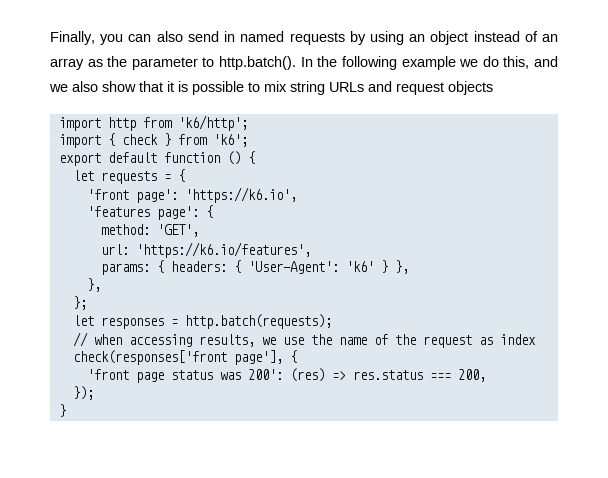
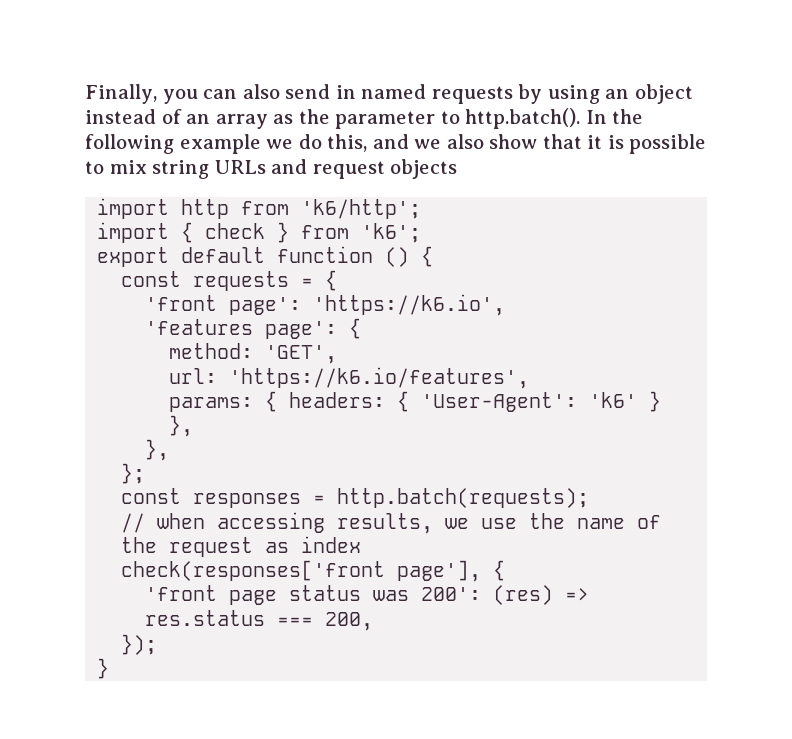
- let requests = {
+ const requests = {
- let responses = http.batch(requests);
+ const responses = http.batch(requests);

